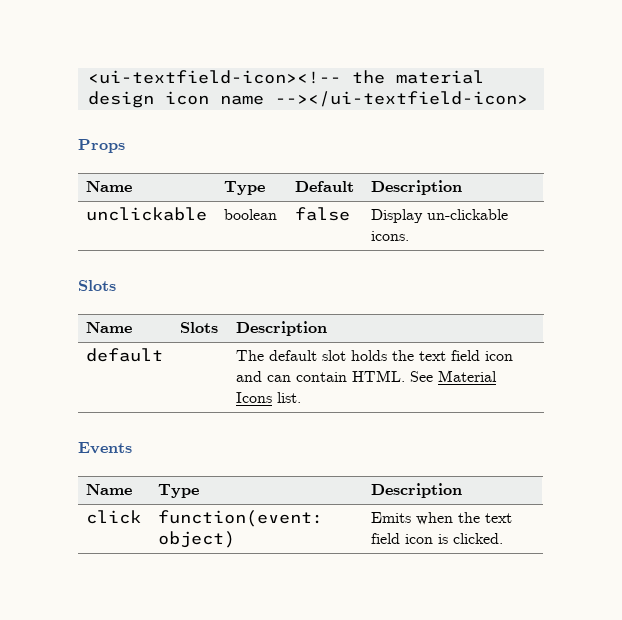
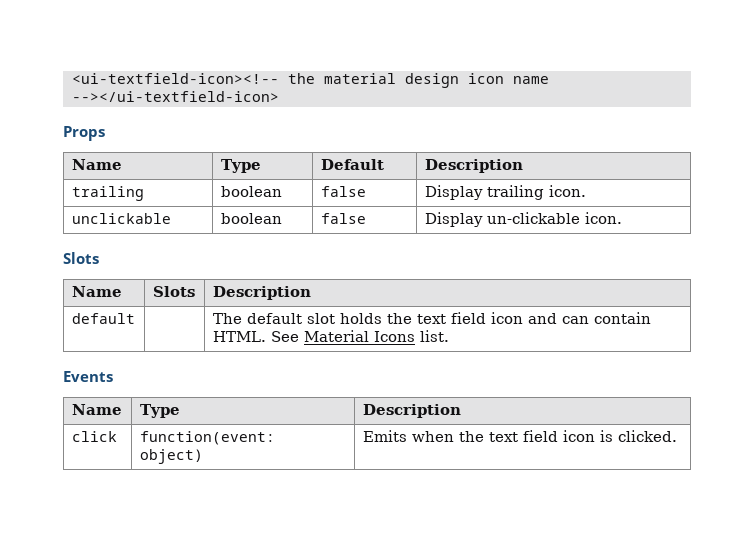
+ trailing | boolean | false | Display trailing icon.
- unclickable | boolean | false | Display un-clickable icons.
+ unclickable | boolean | false | Display un-clickable icon.

